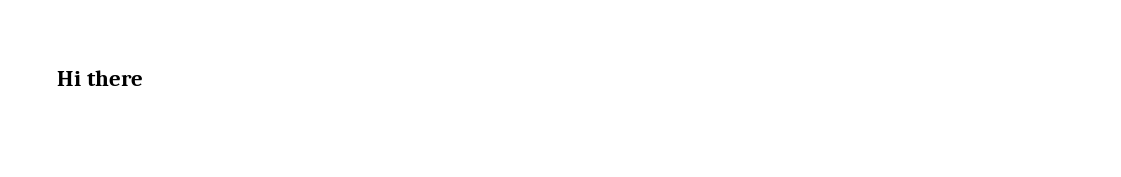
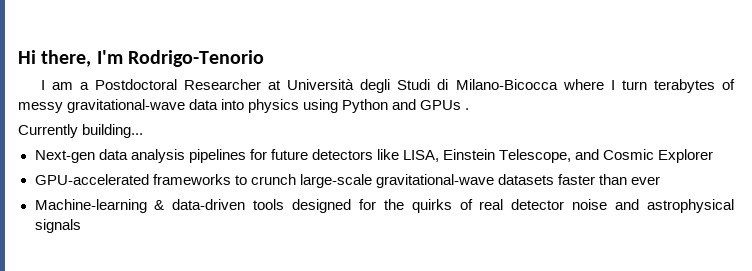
- Hi there
+ Hi there, I'm Rodrigo-Tenorio
+ I am a Postdoctoral Researcher at Università degli Studi di Milano-Bicocca where I turn terabytes of messy gravitational-wave data into physics using Python and GPUs .
+ Currently building...
+ Next-gen data analysis pipelines for future detectors like LISA, Einstein Telescope, and Cosmic Explorer
+ GPU-accelerated frameworks to crunch large-scale gravitational-wave datasets faster than ever
+ Machine-learning & data-driven tools designed for the quirks of real detector noise and astrophysical signals

